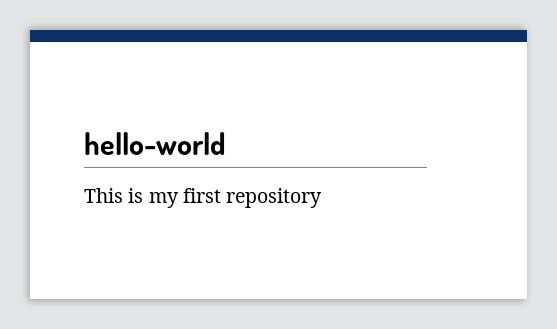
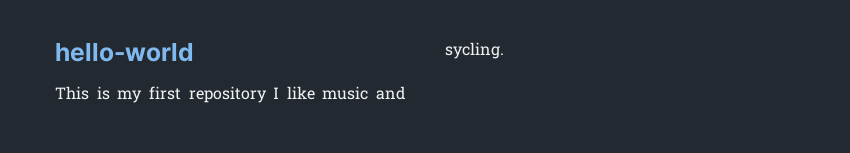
- This is my first repository
+ This is my first repository I like music and sycling.

